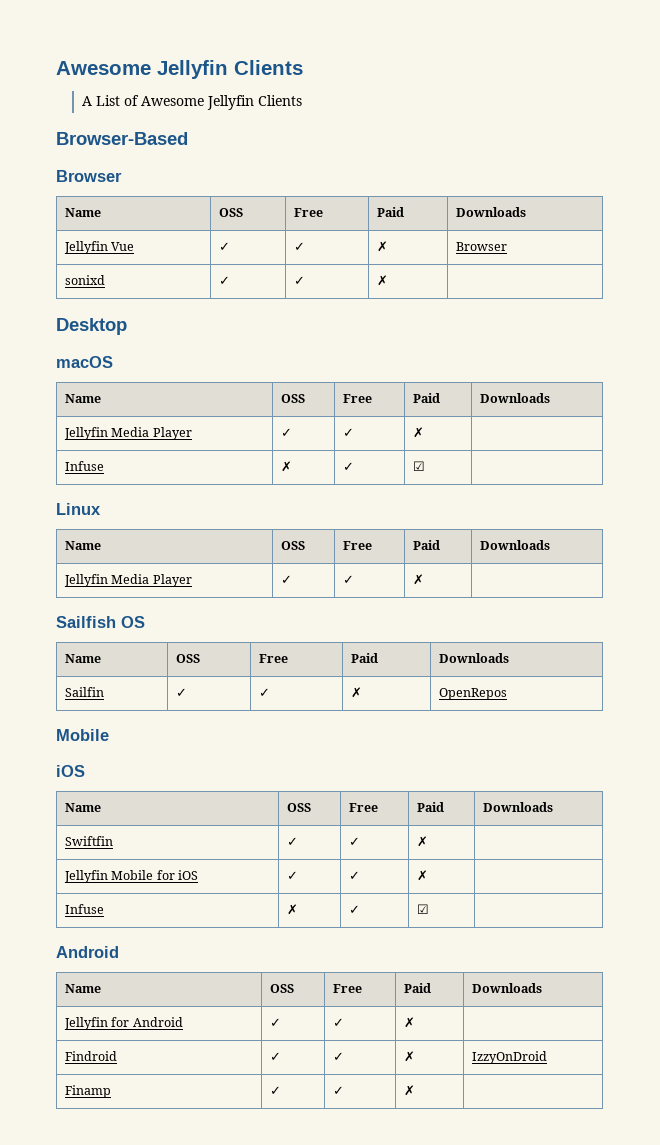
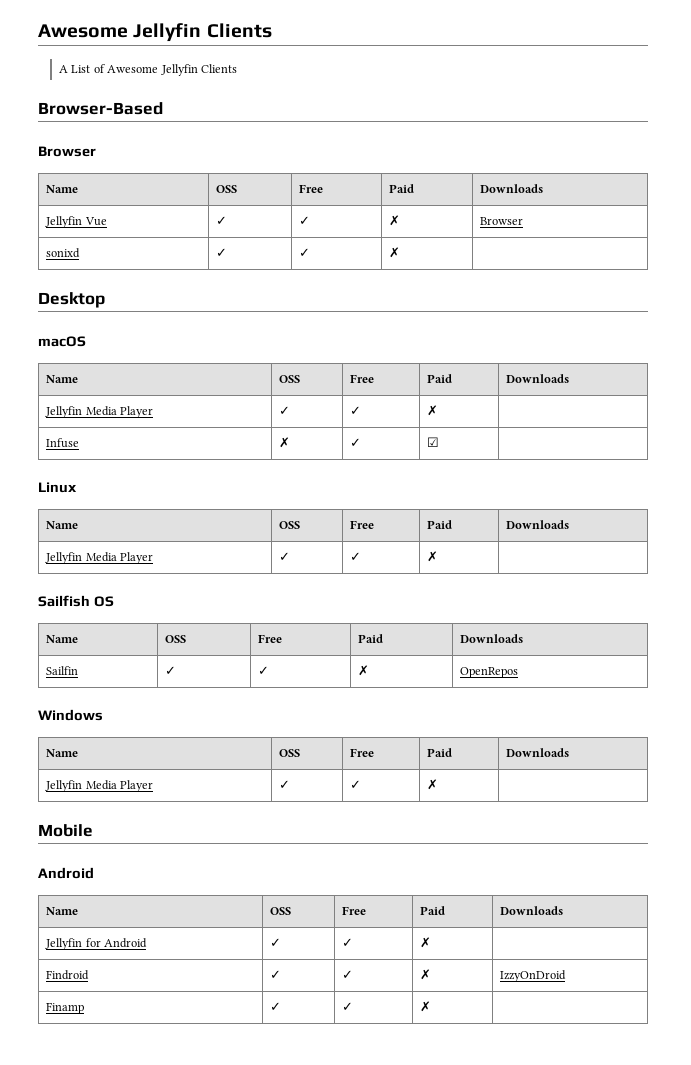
  Sailfin | ✓ | ✓ | ✗ | OpenRepos
+ Windows
+ Name | OSS | Free | Paid | Downloads
+ Jellyfin Media Player | ✓ | ✓ | ✗ |
  Mobile
- iOS
- Name | OSS | Free | Paid | Downloads
- Swiftfin | ✓ | ✓ | ✗ |
- Jellyfin Mobile for iOS | ✓ | ✓ | ✗ |
- Infuse | ✗ | ✓ | ☑ |

